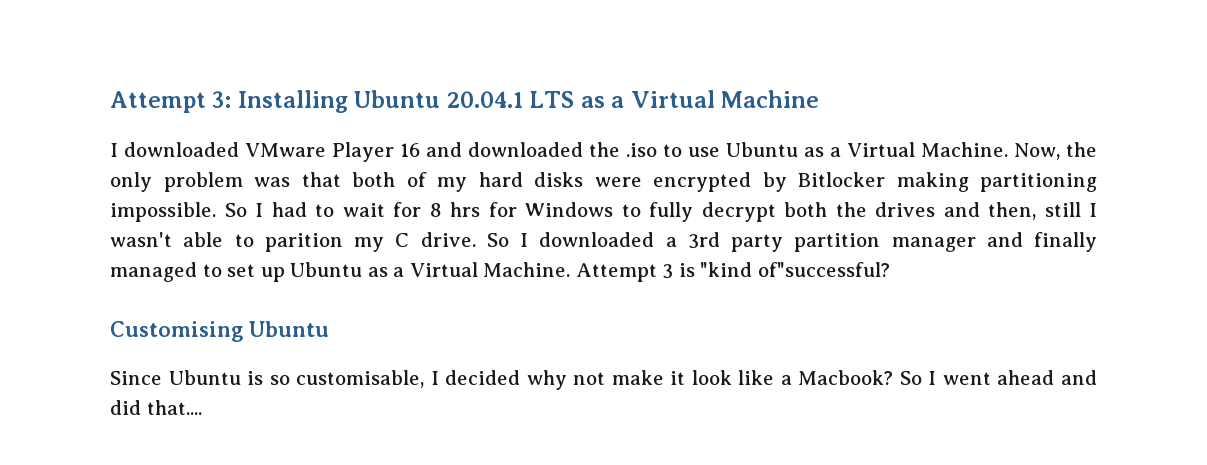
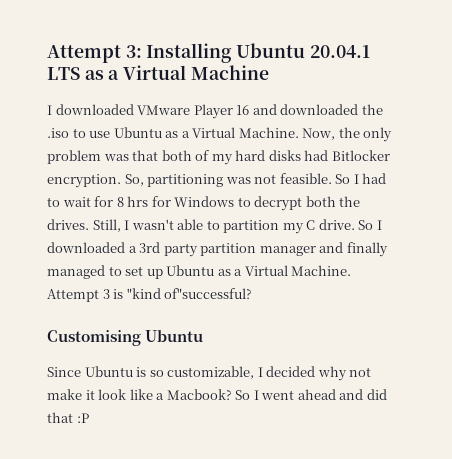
- Now, the only problem was that both of my hard disks were encrypted by Bitlocker making partitioning impossible.
+ Now, the only problem was that both of my hard disks had Bitlocker encryption. So, partitioning was not feasible.
- So I had to wait for 8 hrs for Windows to fully decrypt both the drives and then, still I wasn't able to parition my C drive.
+ So I had to wait for 8 hrs for Windows to decrypt both the drives. Still, I wasn't able to partition my C drive.
- Since Ubuntu is so customisable, I decided why not make it look like a Macbook?
+ Since Ubuntu is so customizable, I decided why not make it look like a Macbook?
- So I went ahead and did that....
+ So I went ahead and did that :P

